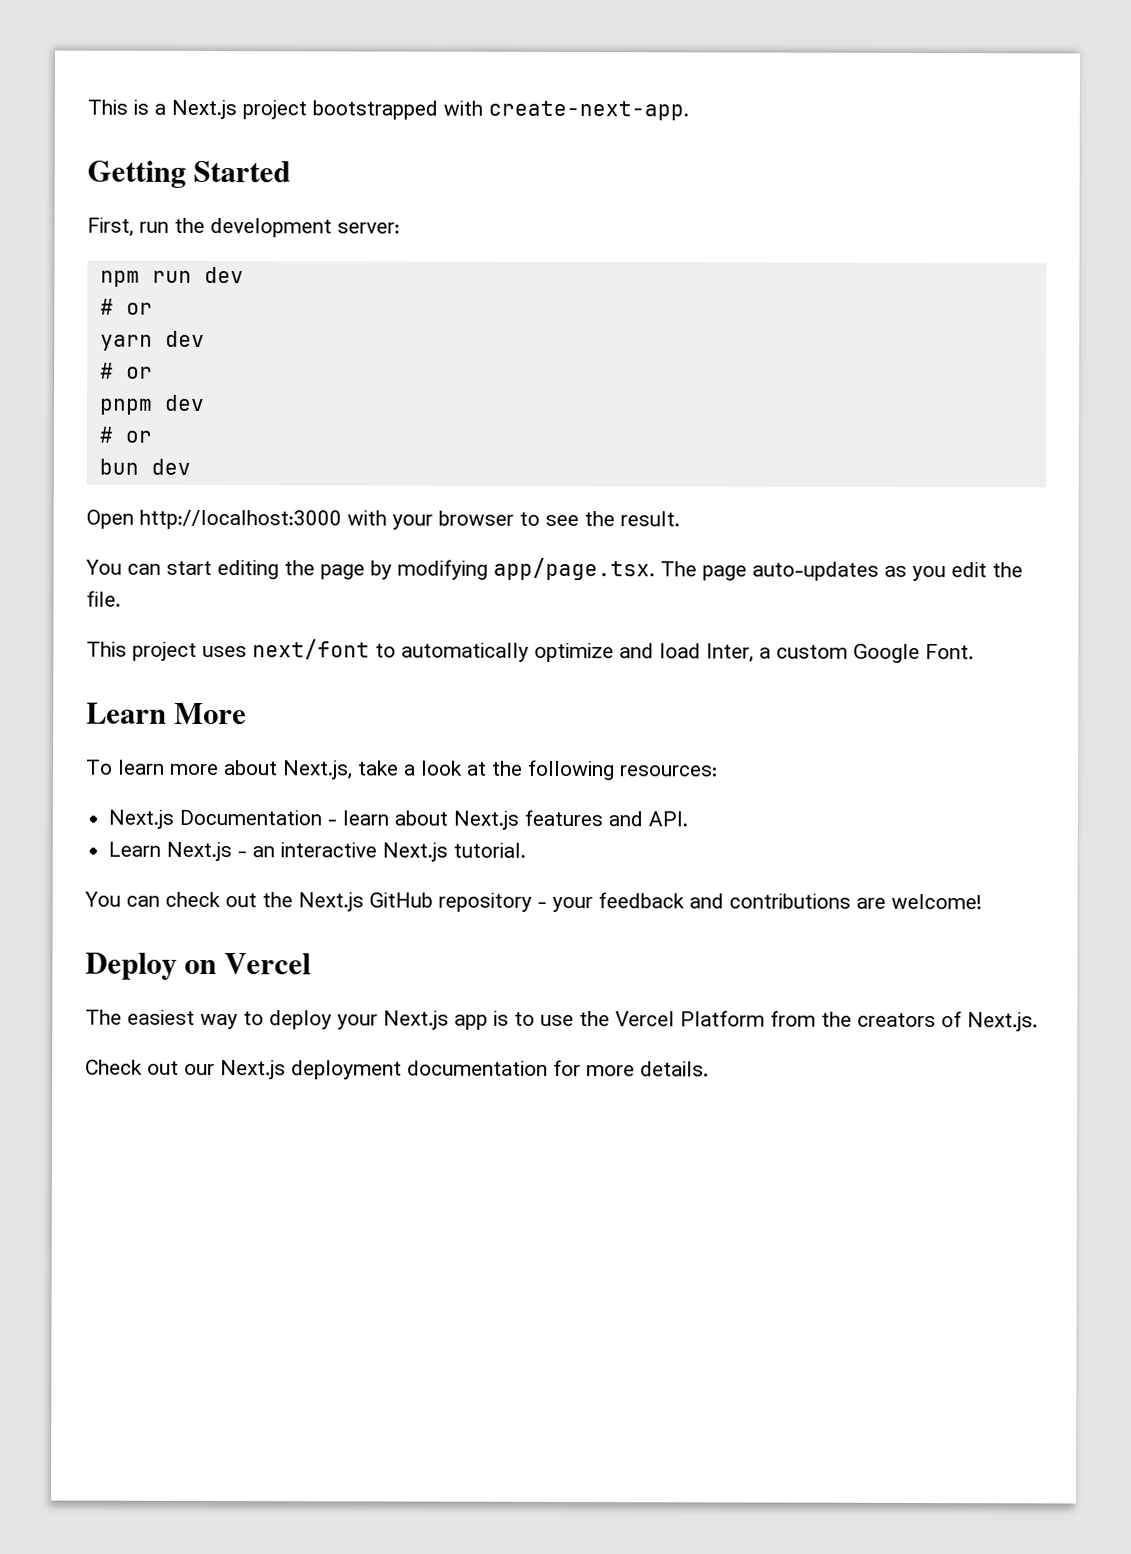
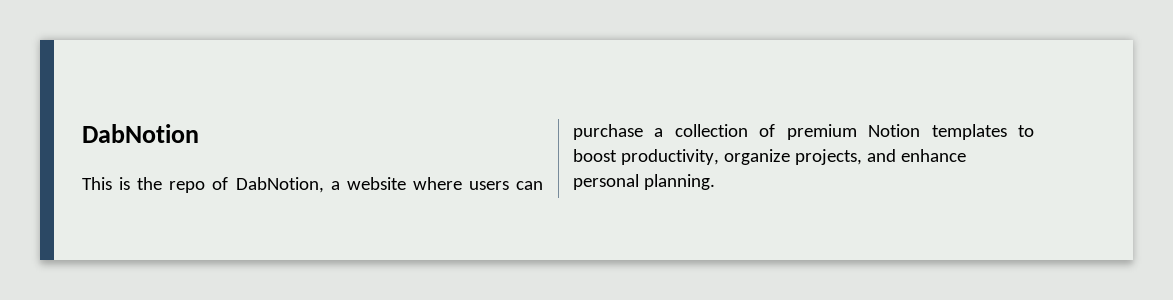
+ DabNotion
- This is a Next.js project bootstrapped with create-next-app.
- Getting Started
- First, run the development server:
- npm run dev
- # or
- yarn dev
- # or
- pnpm dev
- # or
- bun dev
- Open http://localhost:3000 with your browser to see the result.
- You can start editing the page by modifying app/page.tsx. The page auto-updates as you edit the file.
- This project uses next/font to automatically optimize and load Inter, a custom Google Font.
- Learn More
- To learn more about Next.js, take a look at the following resources:
- Next.js Documentation - learn about Next.js features and API.
- Learn Next.js - an interactive Next.js tutorial.
- You can check out the Next.js GitHub repository - your feedback and contributions are welcome!
- Deploy on Vercel
- The easiest way to deploy your Next.js app is to use the Vercel Platform from the creators of Next.js.
- Check out our Next.js deployment documentation for more details.
+ This is the repo of DabNotion, a website where users can purchase a collection of premium Notion templates to boost productivity, organize projects, and enhance personal planning.

